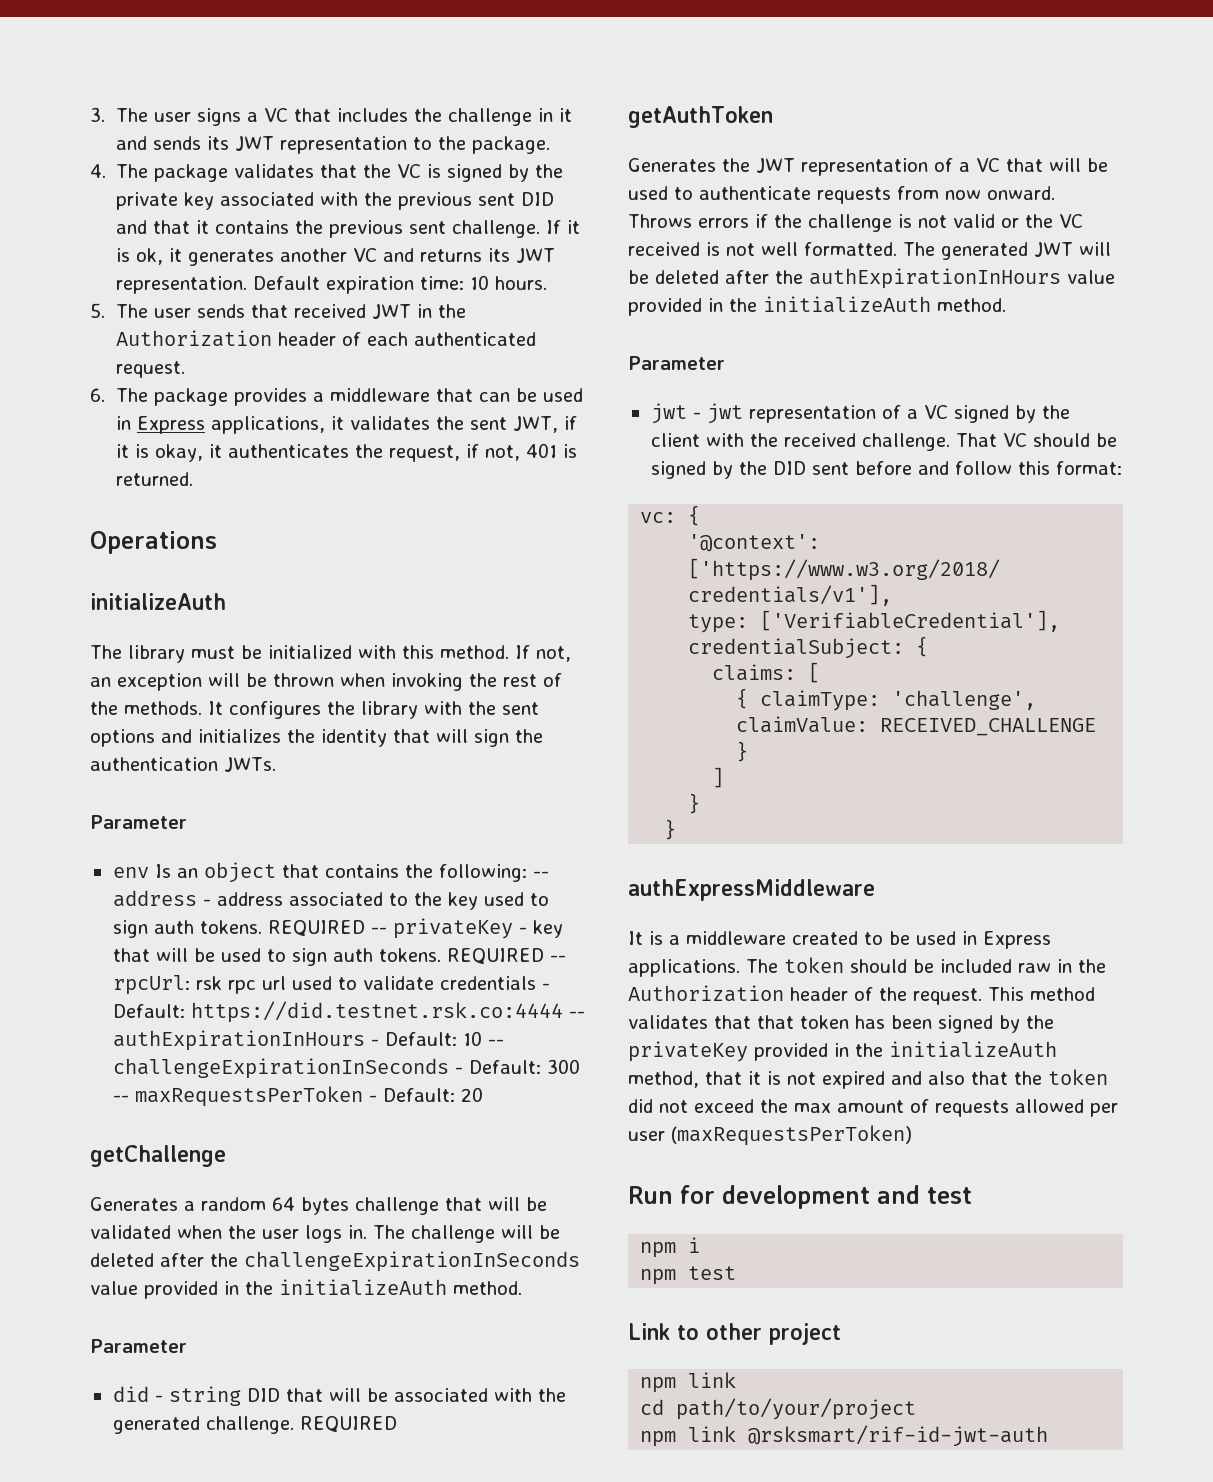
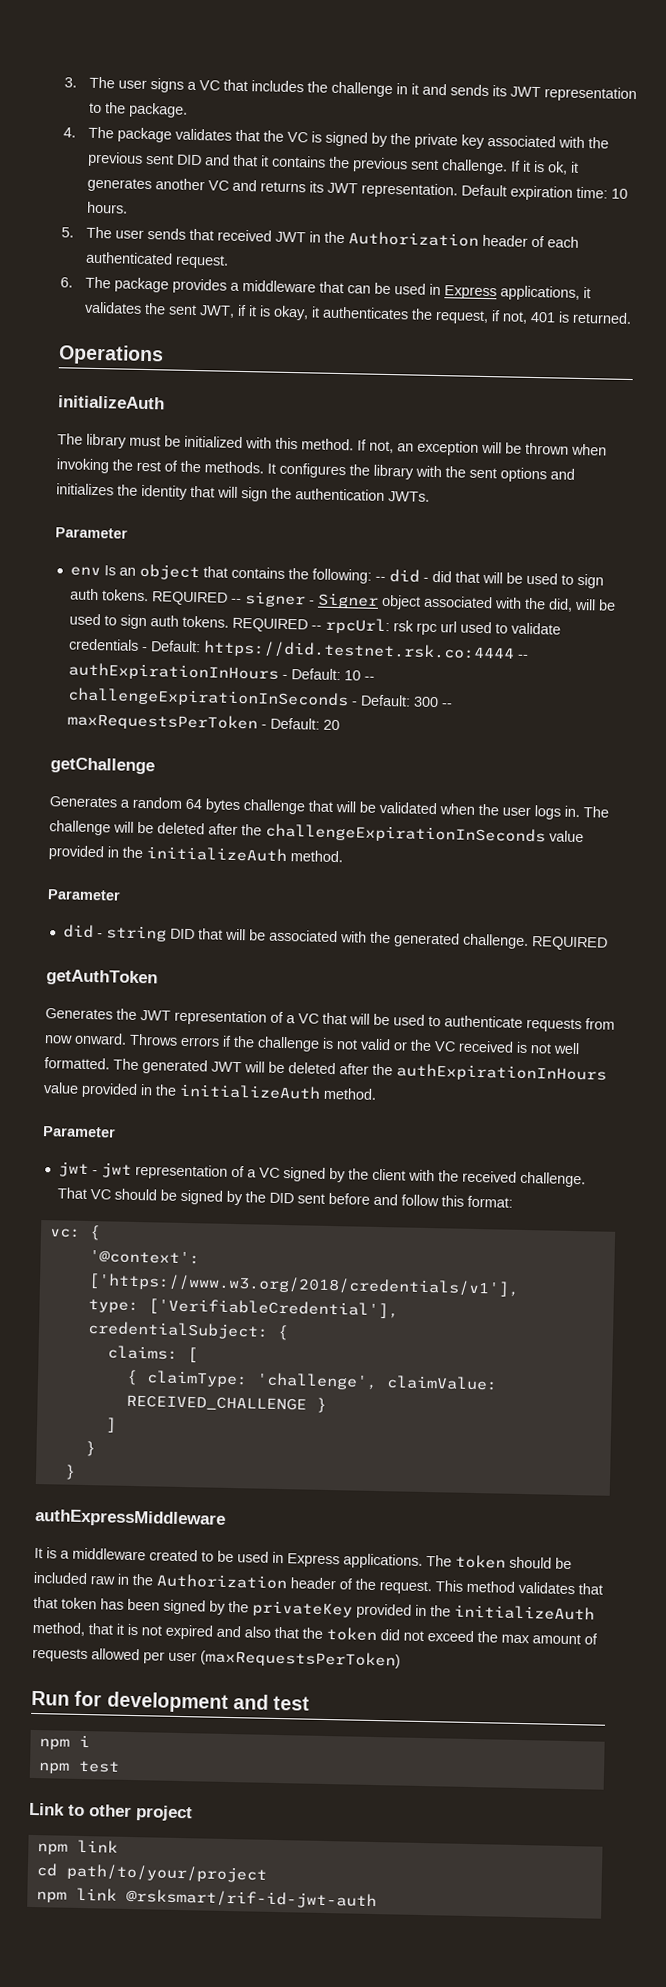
- env Is an object that contains the following: -- address - address associated to the key used to sign auth tokens. REQUIRED -- privateKey - key that will be used to sign auth tokens.
+ env Is an object that contains the following: -- did - did that will be used to sign auth tokens. REQUIRED -- signer - Signer object associated with the did, will be used to sign auth tokens.

